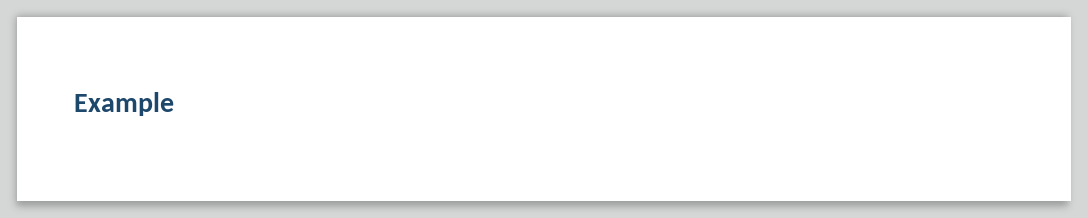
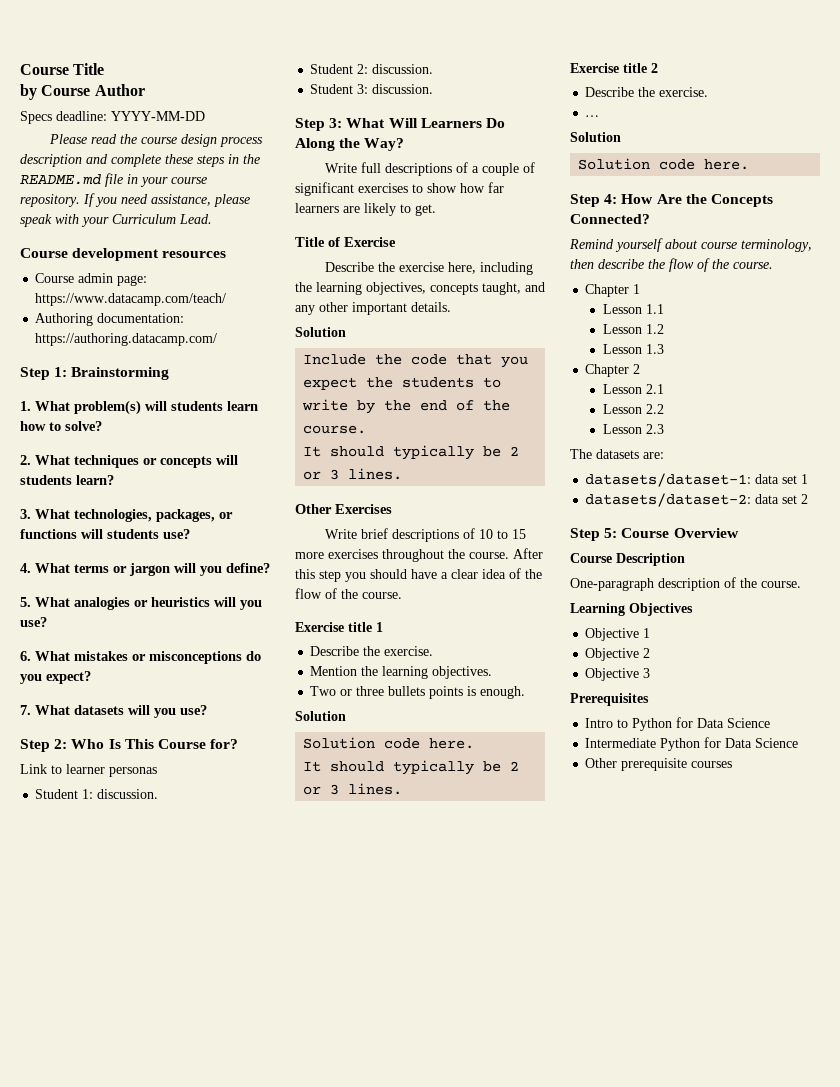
- Example
+ Course Title
+ by Course Author
+ Specs deadline: YYYY-MM-DD
+ Please read the course design process description and complete these steps in the README.md file in your course repository. If you need assistance, please speak with your Curriculum Lead.
+ Course development resources
+ Course admin page: https://www.datacamp.com/teach/
+ Authoring documentation: https://authoring.datacamp.com/
+ Step 1: Brainstorming
+ 1. What problem(s) will students learn how to solve?
+ 2. What techniques or concepts will students learn?
+ 3. What technologies, packages, or functions will students use?
+ 4. What terms or jargon will you define?
+ 5. What analogies or heuristics will you use?
+ 6. What mistakes or misconceptions do you expect?
+ 7. What datasets will you use?
+ Step 2: Who Is This Course for?
+ Link to learner personas
+ Student 1: discussion.
+ Student 2: discussion.
+ Student 3: discussion.
+ Step 3: What Will Learners Do Along the Way?
+ Write full descriptions of a couple of significant exercises to show how far learners are likely to get.
+ Title of Exercise
+ Describe the exercise here, including the learning objectives, concepts taught, and any other important details.
+ Solution
+ Include the code that you expect the students to write by the end of the course.
+ It should typically be 2 or 3 lines.
+ Other Exercises
+ Write brief descriptions of 10 to 15 more exercises throughout the course. After this step you should have a clear idea of the flow of the course.
+ Exercise title 1
+ Describe the exercise.
+ Mention the learning objectives.
+ Two or three bullets points is enough.
+ Solution
+ Solution code here.
+ It should typically be 2 or 3 lines.
+ Exercise title 2
+ Describe the exercise.
+ …
+ Solution
+ Solution code here.
+ Step 4: How Are the Concepts Connected?
+ Remind yourself about course terminology, then describe the flow of the course.
+ Chapter 1
+ Lesson 1.1
+ Lesson 1.2
+ Lesson 1.3
+ Chapter 2
+ Lesson 2.1
+ Lesson 2.2
+ Lesson 2.3
+ The datasets are:
+ datasets/dataset-1: data set 1
+ datasets/dataset-2: data set 2
+ Step 5: Course Overview
+ Course Description
+ One-paragraph description of the course.
+ Learning Objectives
+ Objective 1
+ Objective 2
+ Objective 3
+ Prerequisites
+ Intro to Python for Data Science
+ Intermediate Python for Data Science
+ Other prerequisite courses

